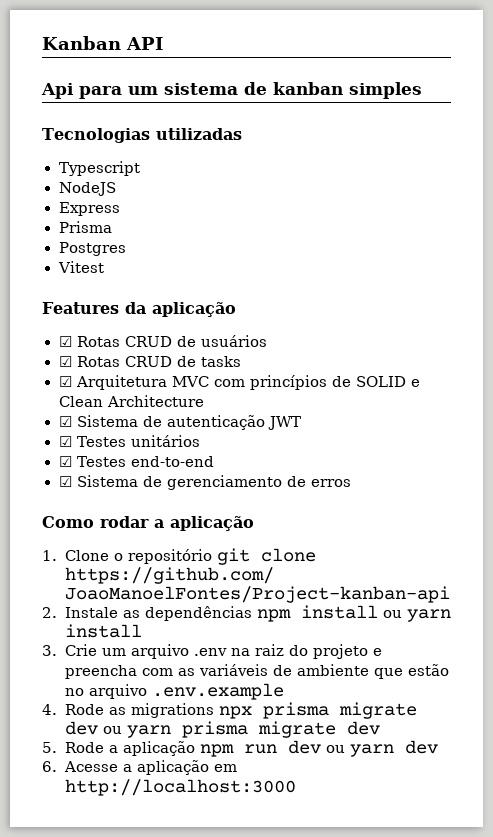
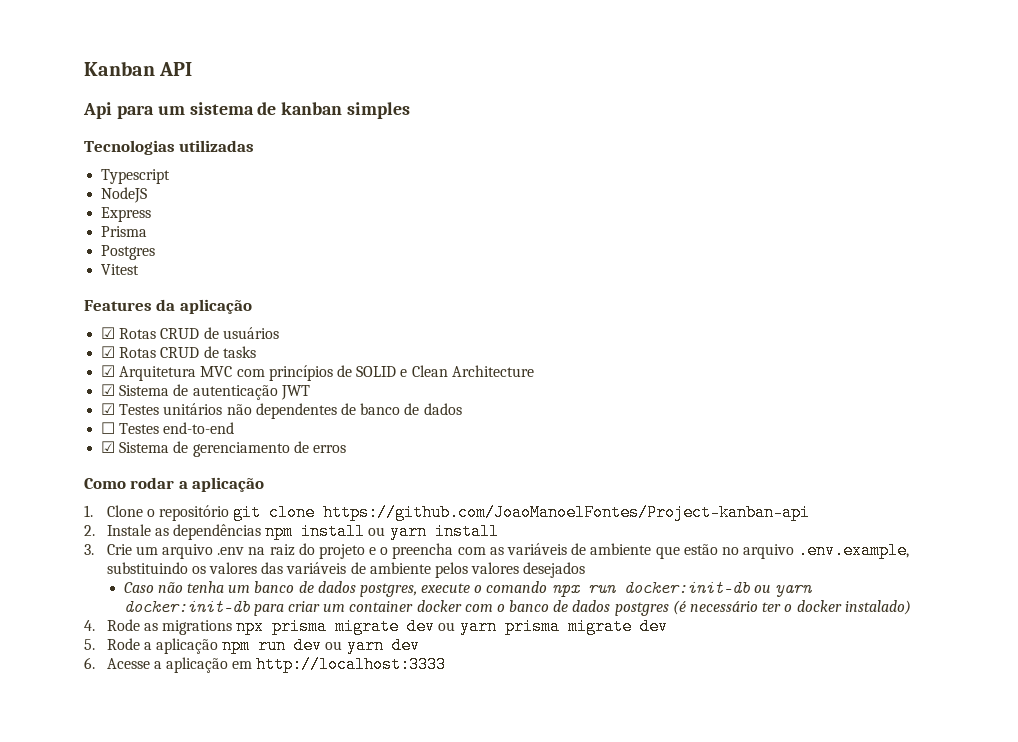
- ☑ Testes unitários
- ☑ Testes end-to-end
+ ☑ Testes unitários não dependentes de banco de dados
+ ☐ Testes end-to-end
- 3. Crie um arquivo .env na raiz do projeto e preencha com as variáveis de ambiente que estão no arquivo .env.example
+ 3. Crie um arquivo .env na raiz do projeto e o preencha com as variáveis de ambiente que estão no arquivo .env.example, substituindo os valores das variáveis de ambiente pelos valores desejados
+ Caso não tenha um banco de dados postgres, execute o comando npx run docker:init-db ou yarn docker:init-db para criar um container docker com o banco de dados postgres (é necessário ter o docker instalado)
- 6. Acesse a aplicação em http://localhost:3000
+ 6. Acesse a aplicação em http://localhost:3333

